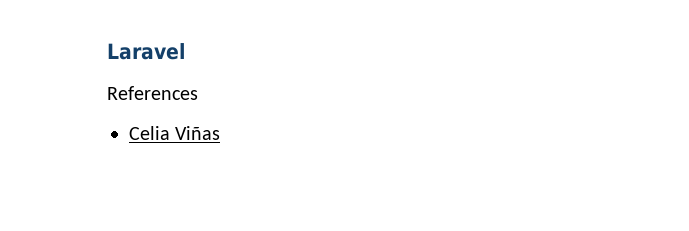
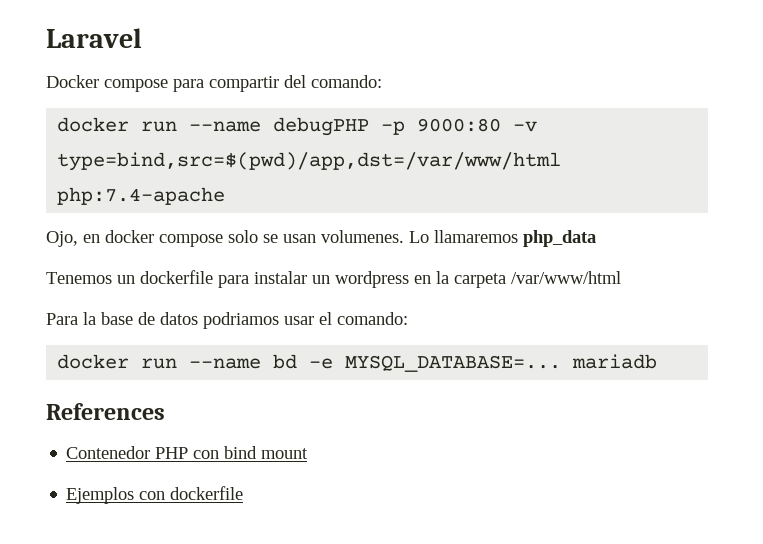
+ Docker compose para compartir del comando:
+ docker run --name debugPHP -p 9000:80 -v type=bind,src=$(pwd)/app,dst=/var/www/html php:7.4-apache
+ Ojo, en docker compose solo se usan volumenes. Lo llamaremos php_data
+ Tenemos un dockerfile para instalar un wordpress en la carpeta /var/www/html
+ Para la base de datos podriamos usar el comando:
+ docker run --name bd -e MYSQL_DATABASE=... mariadb
  References
- Celia Viñas
+ Contenedor PHP con bind mount
+ Ejemplos con dockerfile

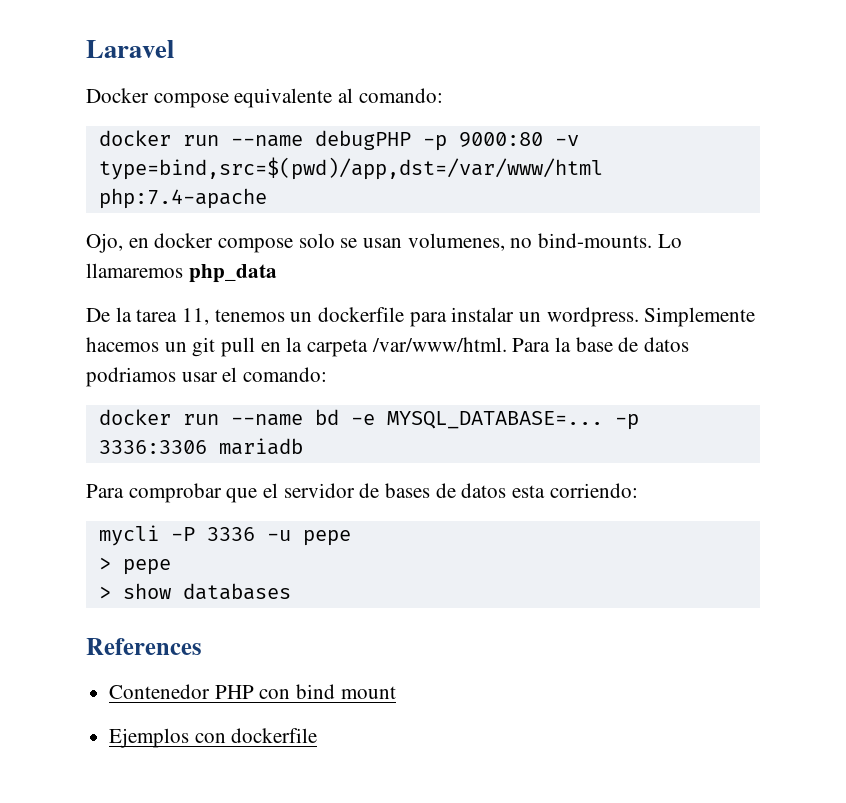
- Docker compose para compartir del comando:
+ Docker compose equivalente al comando:
- Ojo, en docker compose solo se usan volumenes.
+ Ojo, en docker compose solo se usan volumenes, no bind-mounts.
- Tenemos un dockerfile para instalar un wordpress en la carpeta /var/www/html
- Para la base de datos podriamos usar el comando:
+ De la tarea 11, tenemos un dockerfile para instalar un wordpress. Simplemente hacemos un git pull en la carpeta /var/www/html. Para la base de datos podriamos usar el comando:
- docker run --name bd -e MYSQL_DATABASE=... mariadb
+ docker run --name bd -e MYSQL_DATABASE=... -p 3336:3306 mariadb
+ Para comprobar que el servidor de bases de datos esta corriendo:
+ mycli -P 3336 -u pepe
+ > pepe
+ > show databases

